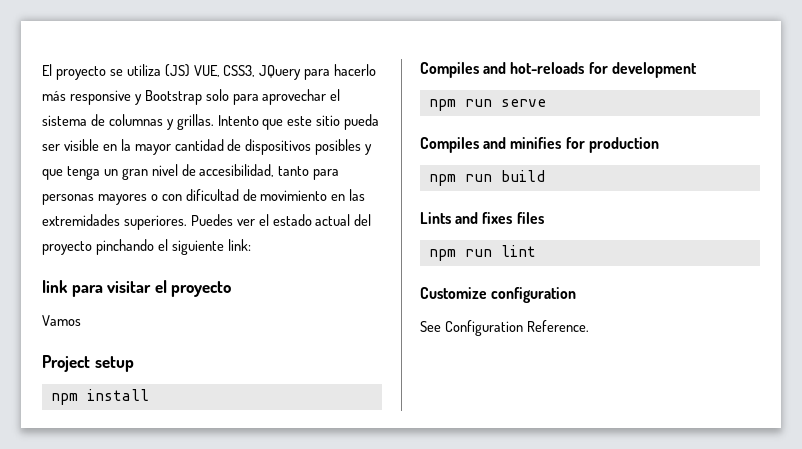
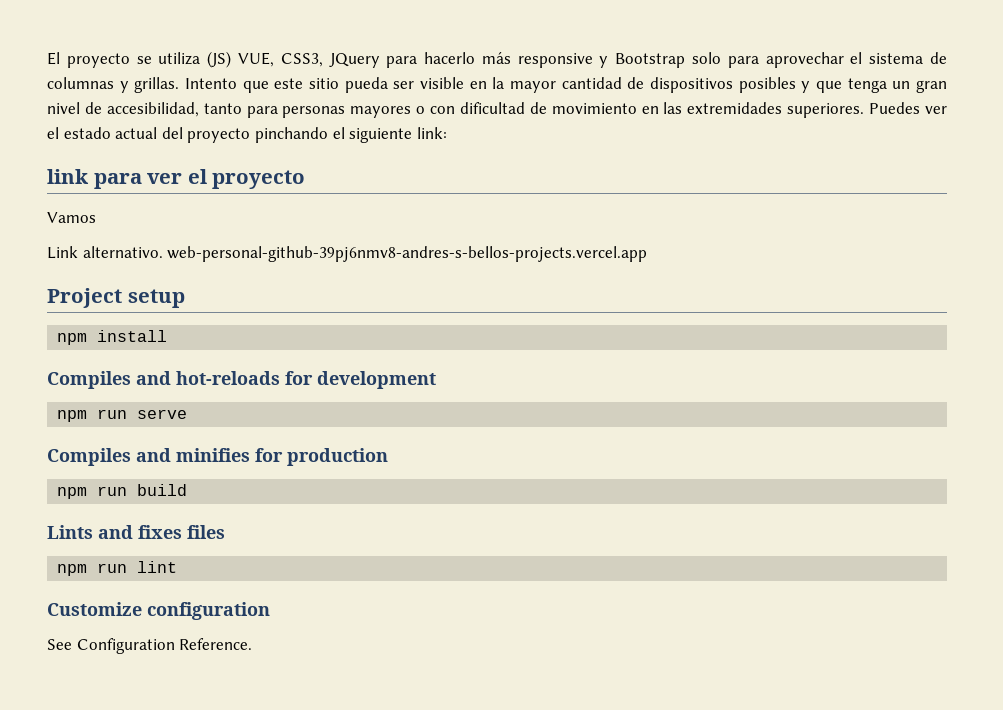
- link para visitar el proyecto
+ link para ver el proyecto
+ Link alternativo. web-personal-github-39pj6nmv8-andres-s-bellos-projects.vercel.app

